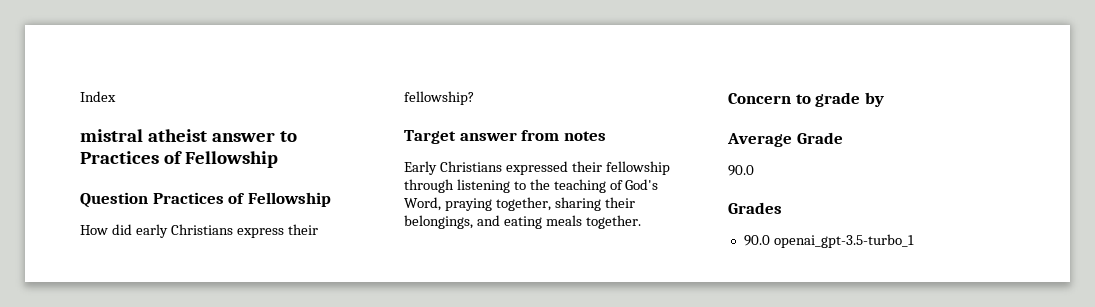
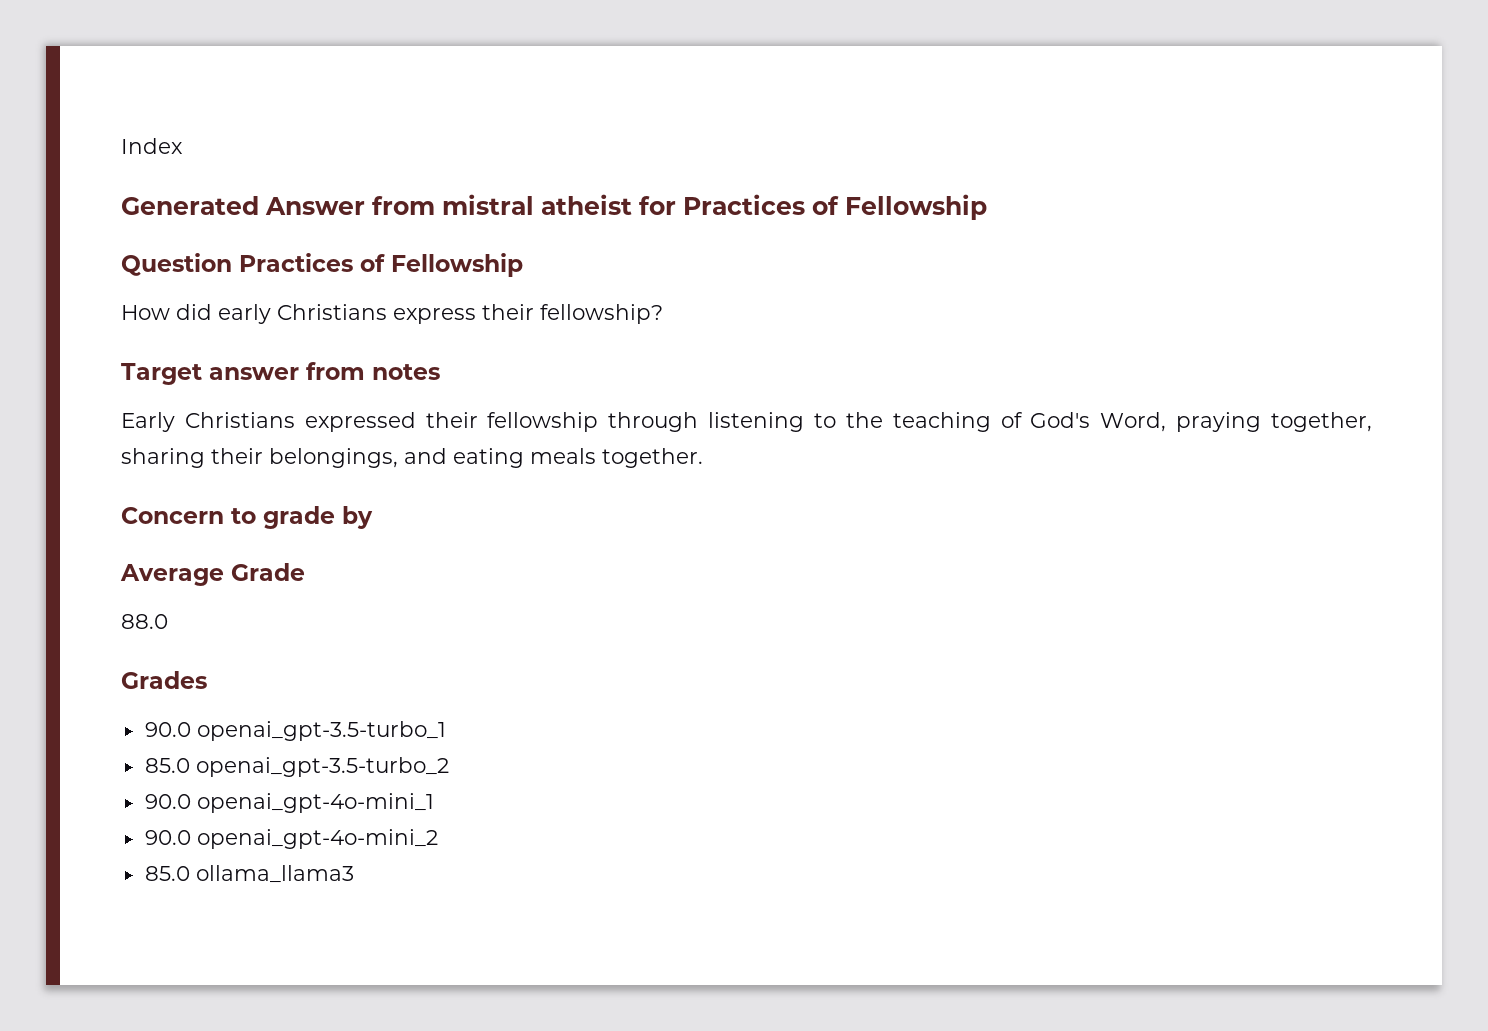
- mistral atheist answer to Practices of Fellowship
+ Generated Answer from mistral atheist for Practices of Fellowship
  Average Grade
- 90.0
+ 88.0
+ 85.0 openai_gpt-3.5-turbo_2
+ 90.0 openai_gpt-4o-mini_1
+ 90.0 openai_gpt-4o-mini_2
+ 85.0 ollama_llama3

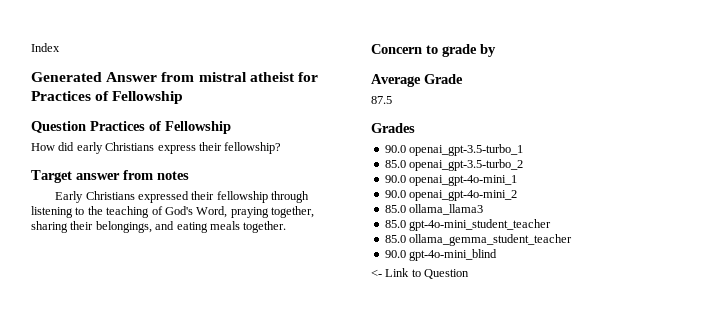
- 88.0
+ 87.5
+ 85.0 gpt-4o-mini_student_teacher
+ 85.0 ollama_gemma_student_teacher
+ 90.0 gpt-4o-mini_blind
+ <- Link to Question

